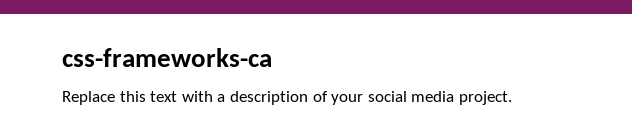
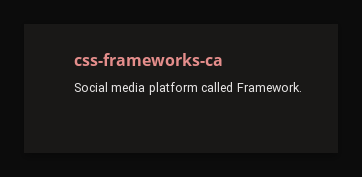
- Replace this text with a description of your social media project.
+ Social media platform called Framework.

